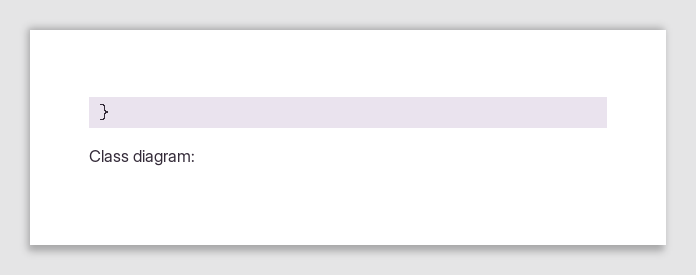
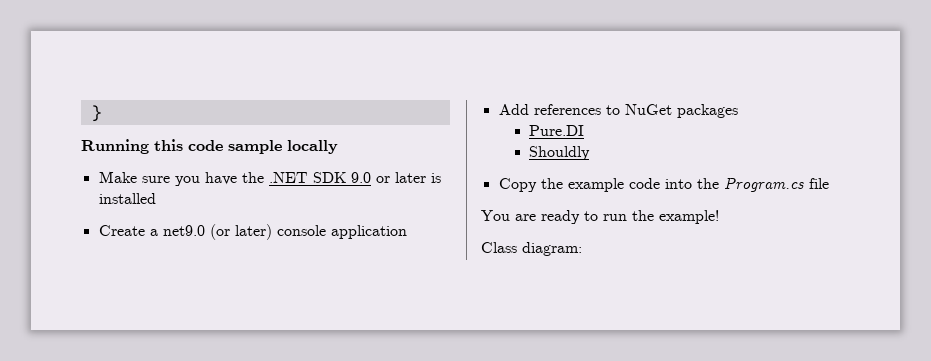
+ Running this code sample locally
+ Make sure you have the .NET SDK 9.0 or later is installed
+ Create a net9.0 (or later) console application
+ Add references to NuGet packages
+ Pure.DI
+ Shouldly
+ Copy the example code into the Program.cs file
+ You are ready to run the example!

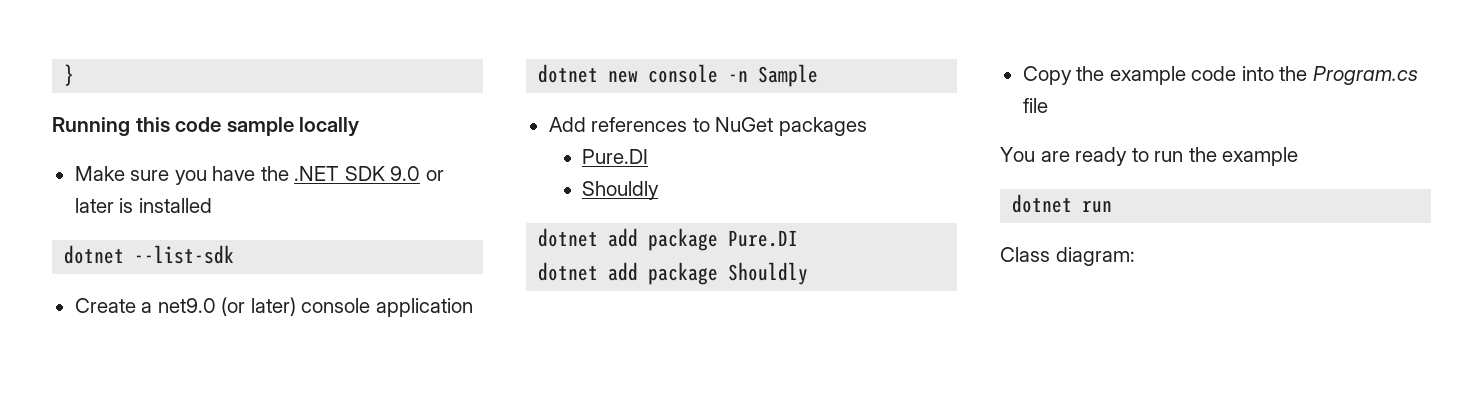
+ dotnet --list-sdk
+ dotnet new console -n Sample
+ dotnet add package Pure.DI
+ dotnet add package Shouldly
- You are ready to run the example!
+ You are ready to run the example
+ dotnet run

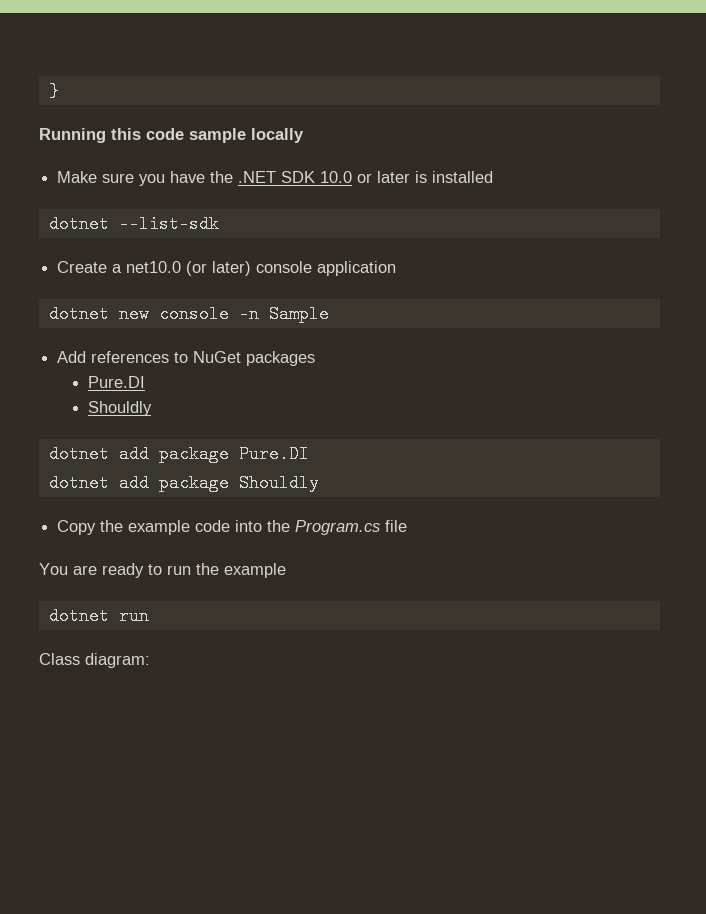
- Make sure you have the .NET SDK 9.0 or later is installed
+ Make sure you have the .NET SDK 10.0 or later is installed
- Create a net9.0 (or later) console application
+ Create a net10.0 (or later) console application

